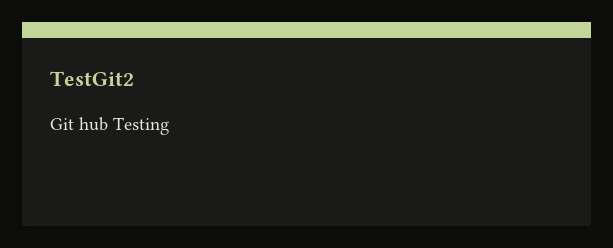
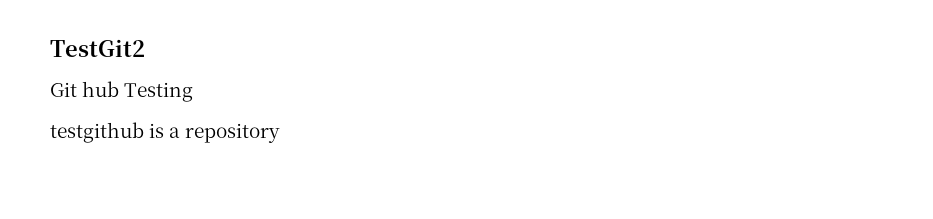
+ testgithub is a repository

